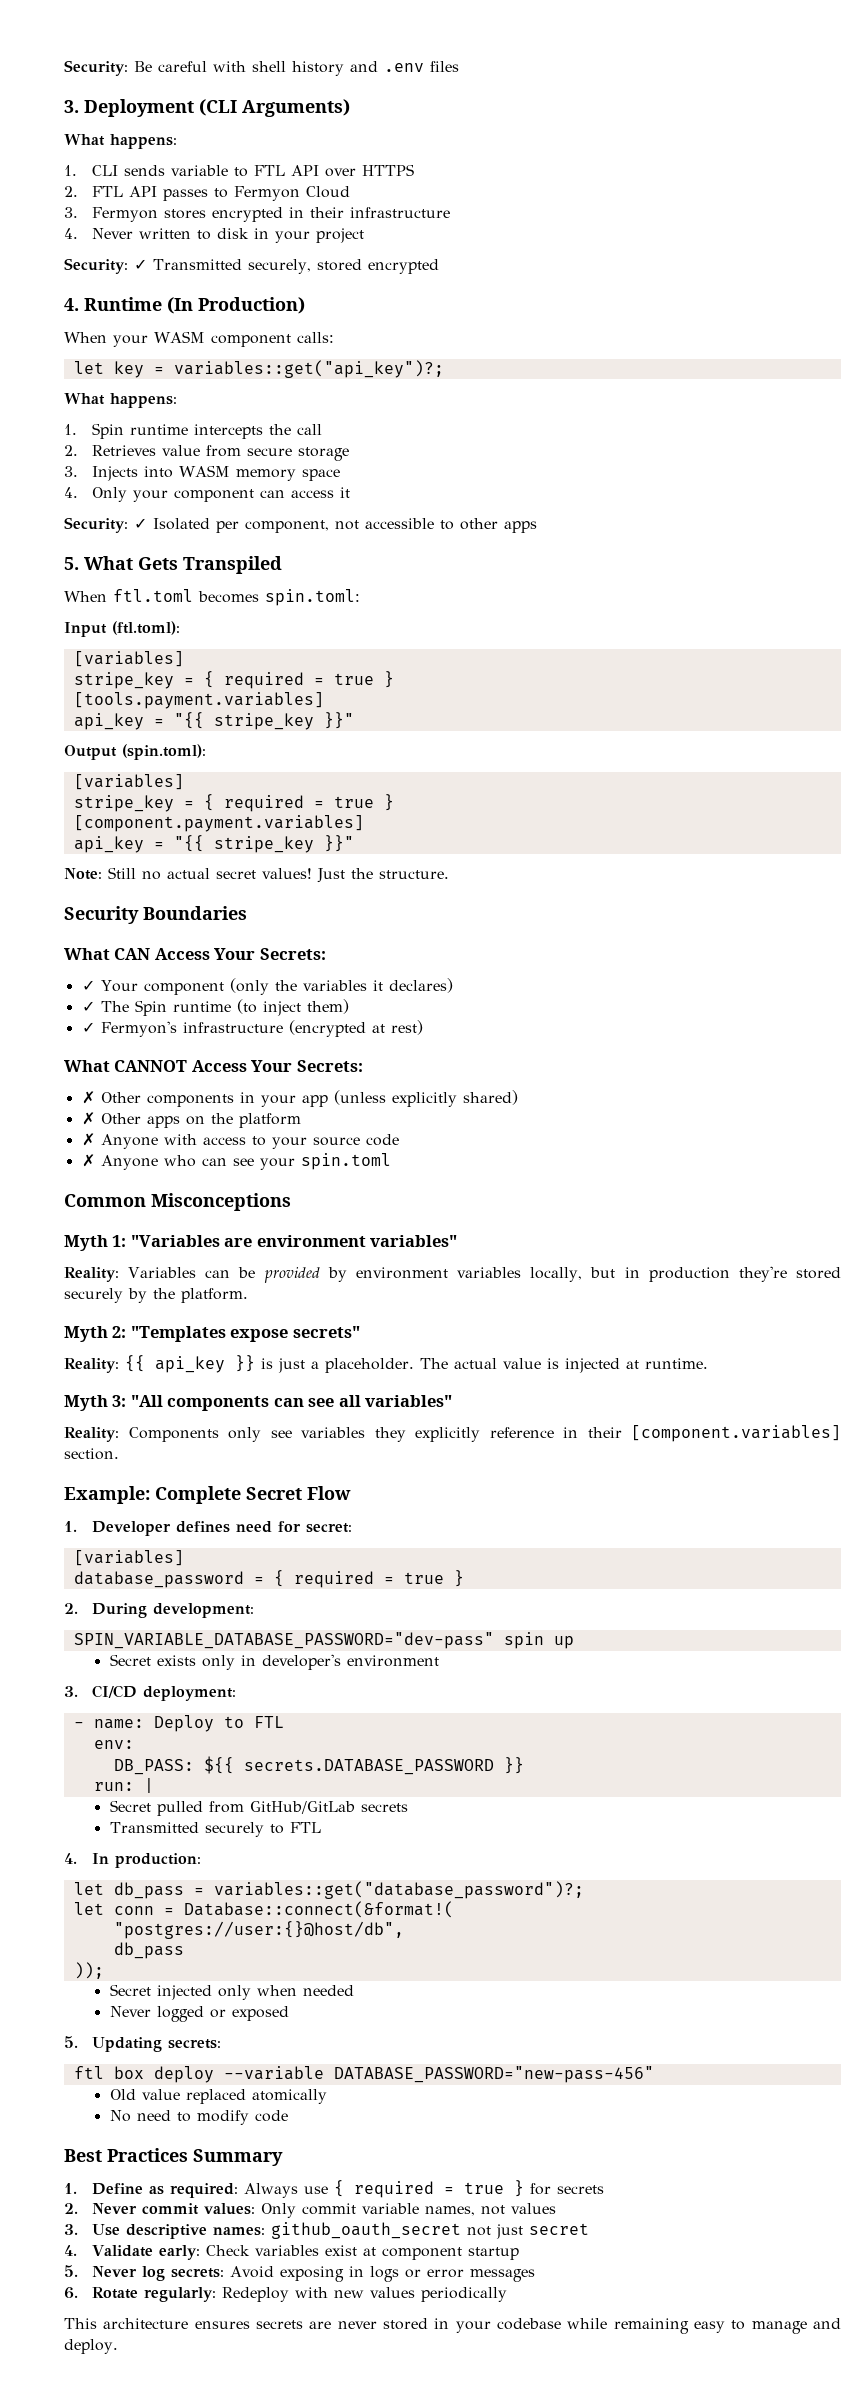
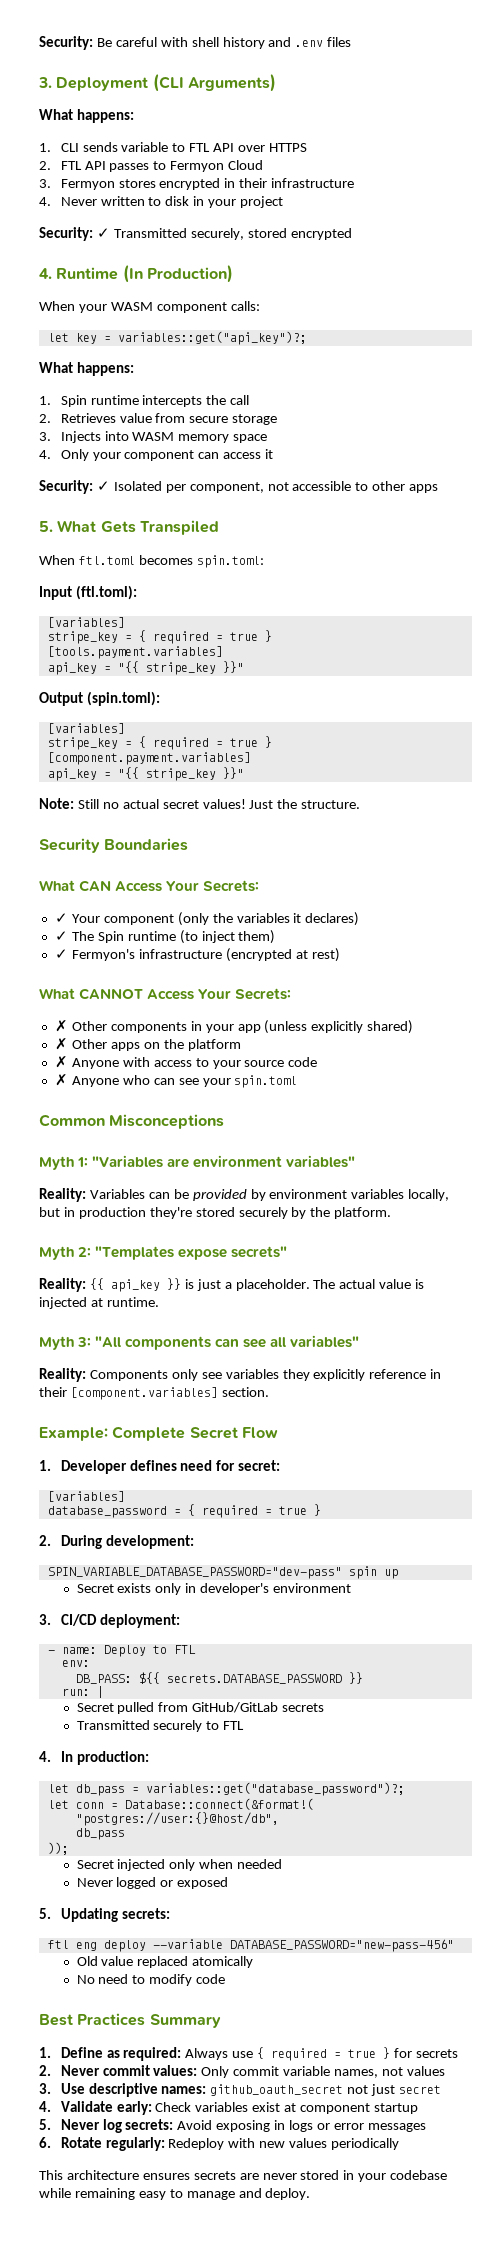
- ftl box deploy --variable DATABASE_PASSWORD="new-pass-456"
+ ftl eng deploy --variable DATABASE_PASSWORD="new-pass-456"

